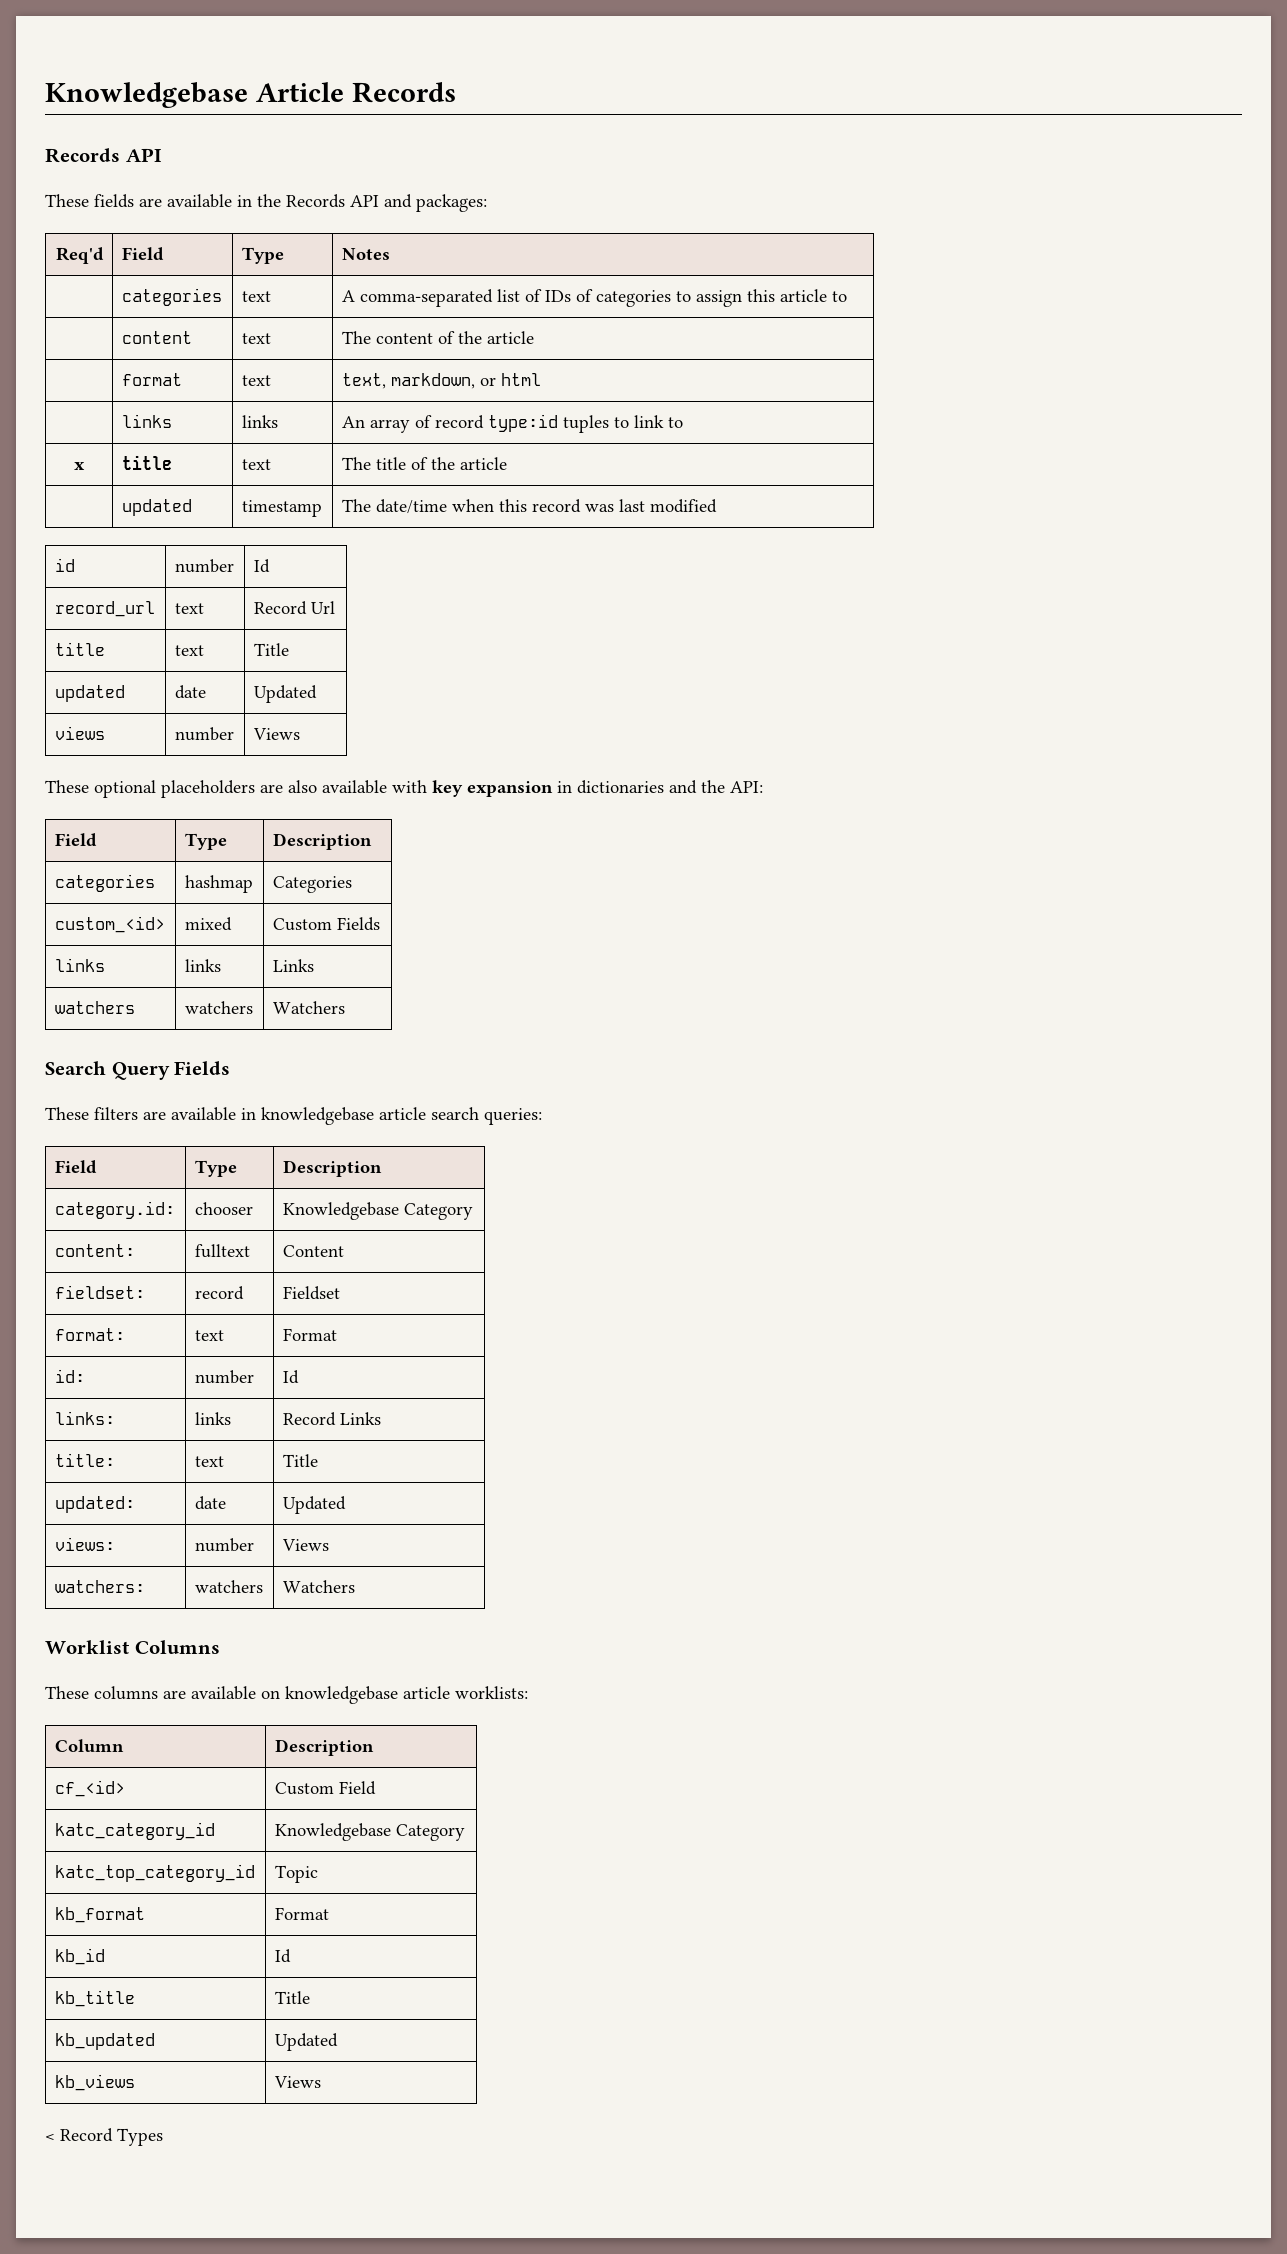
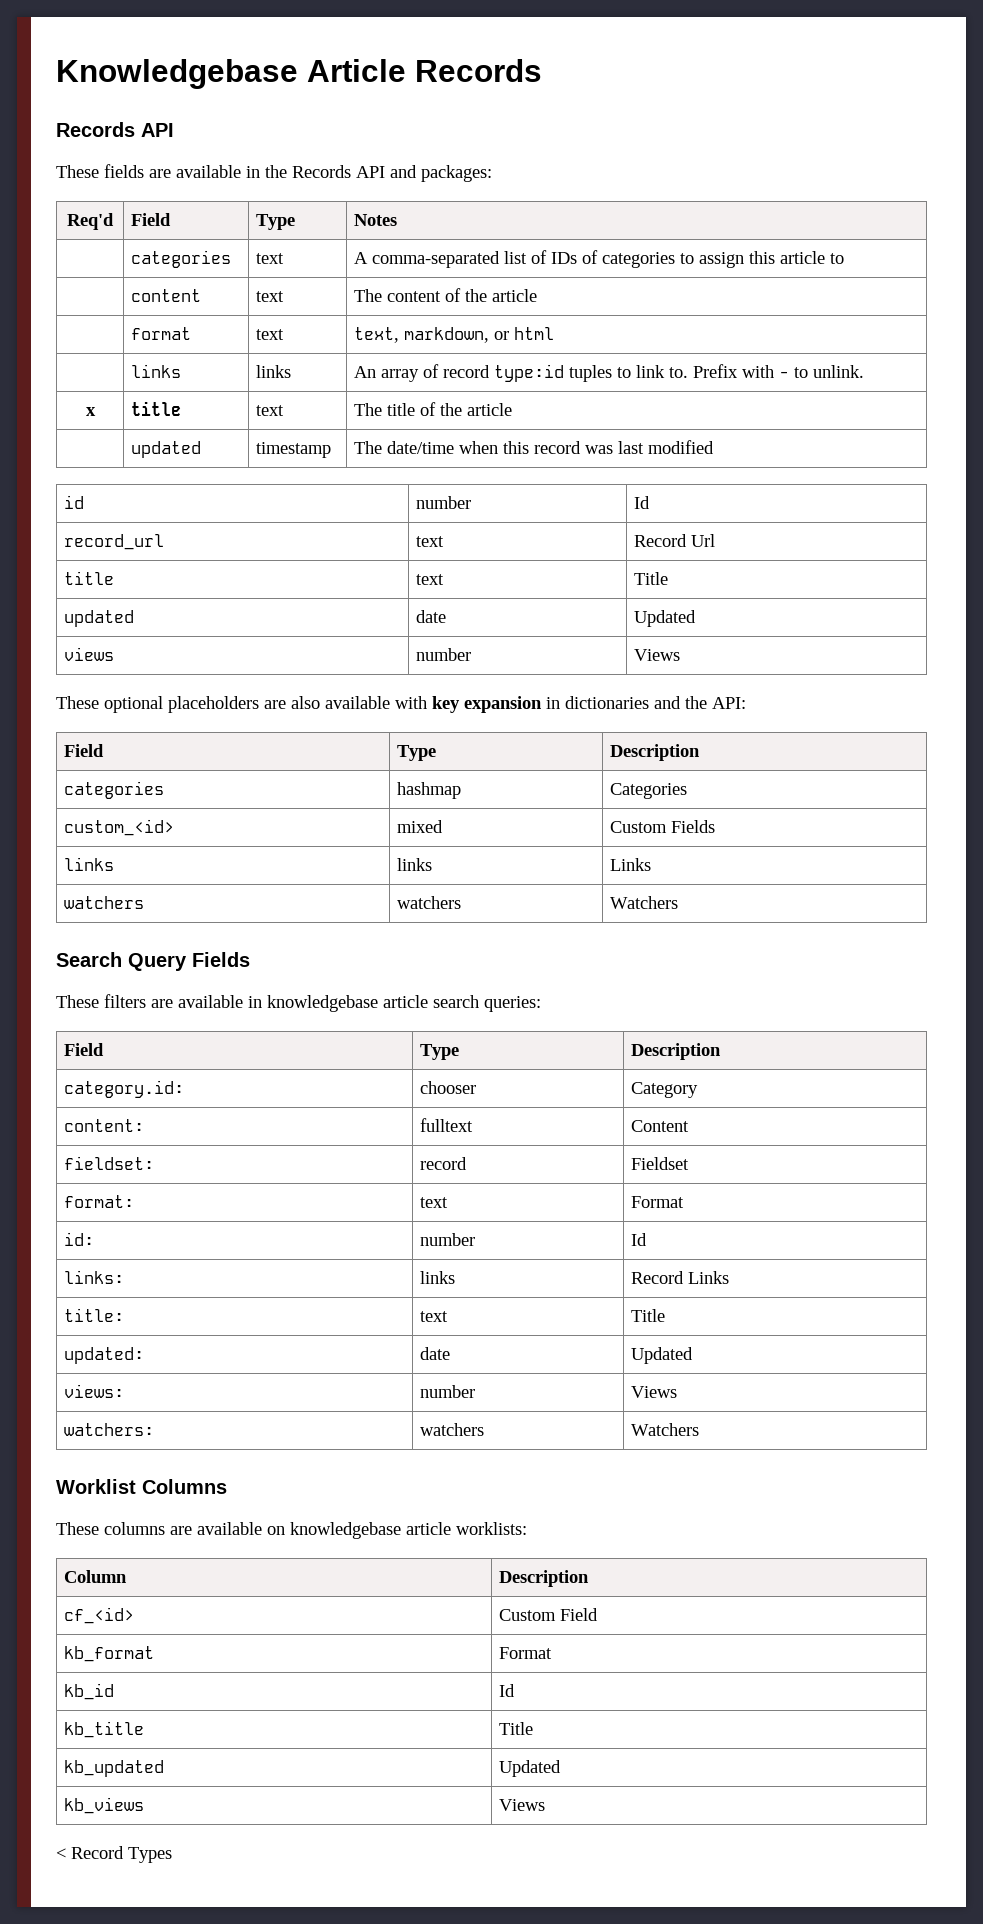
- | links | links | An array of record type:id tuples to link to
+ | links | links | An array of record type:id tuples to link to. Prefix with - to unlink.
- category.id: | chooser | Knowledgebase Category
+ category.id: | chooser | Category
- katc_category_id | Knowledgebase Category
- katc_top_category_id | Topic

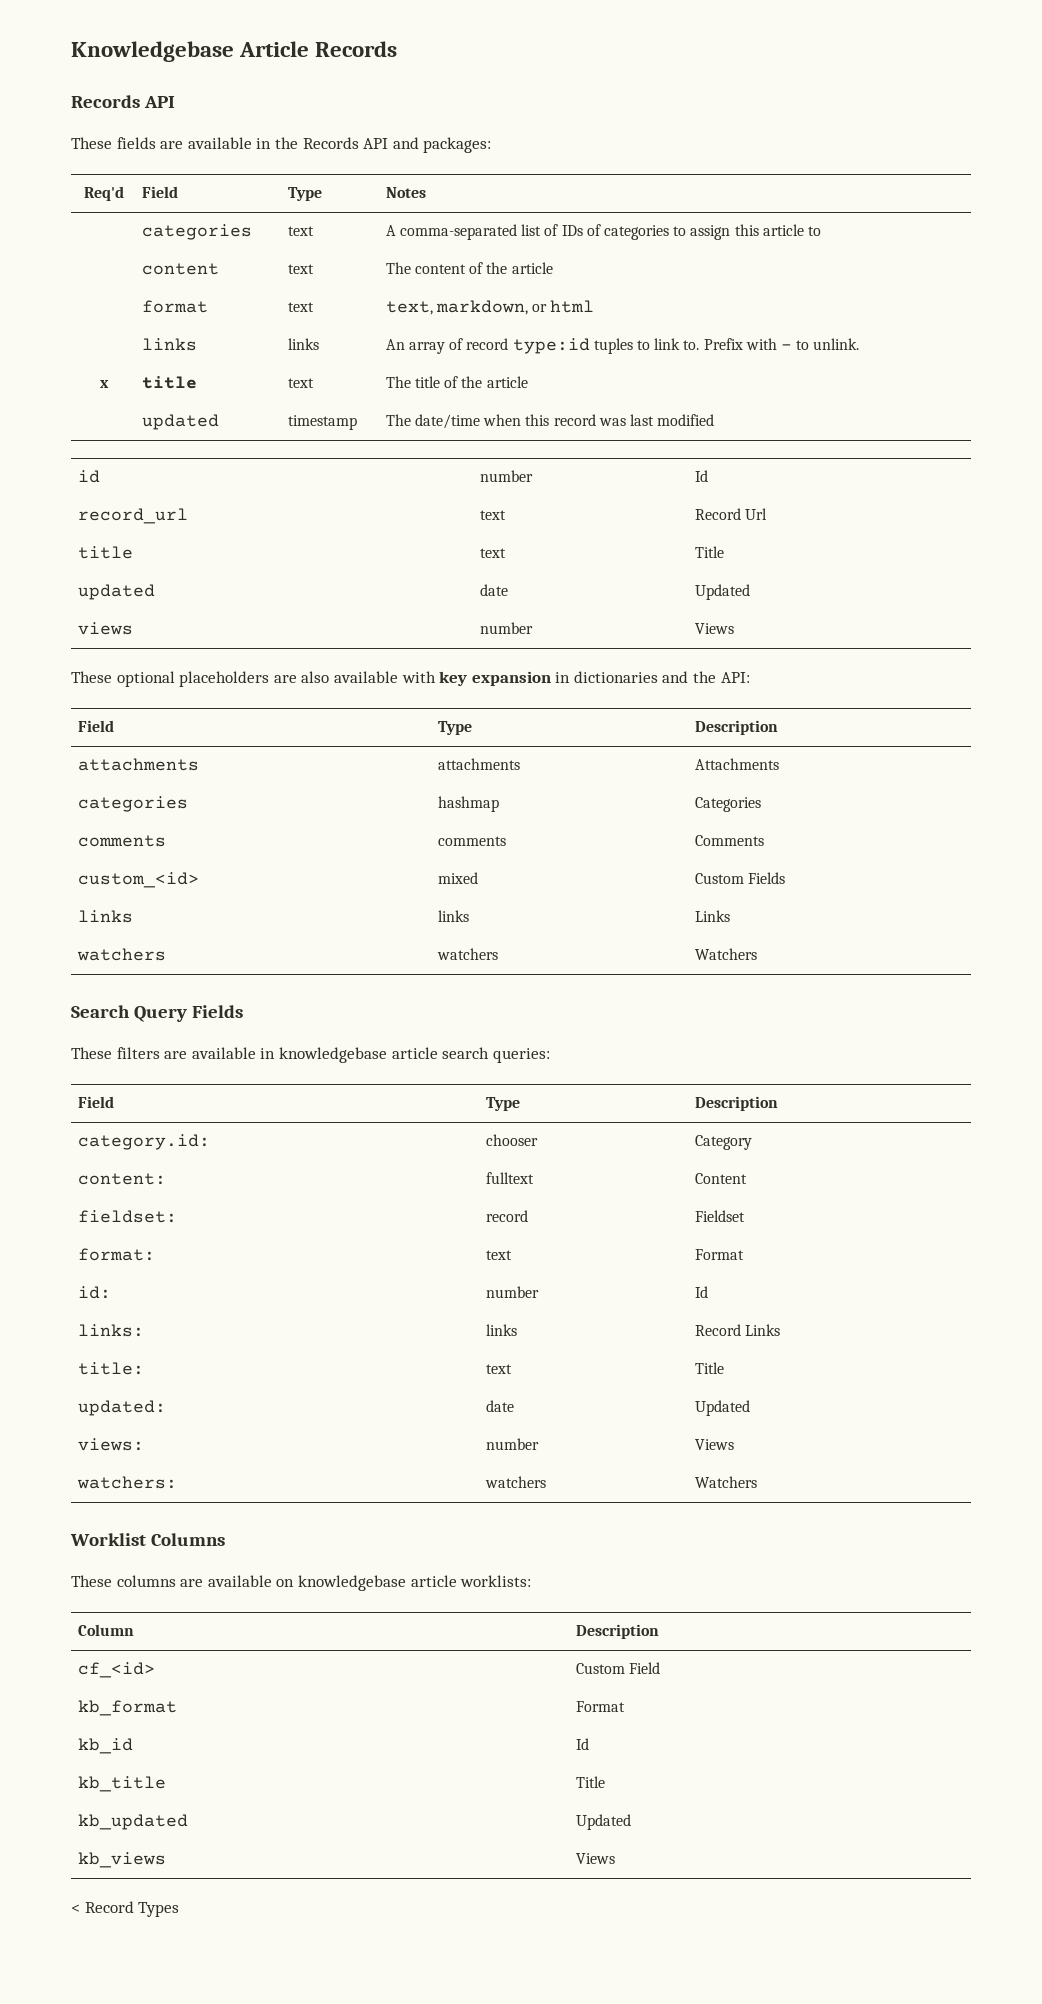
+ attachments | attachments | Attachments
+ comments | comments | Comments

